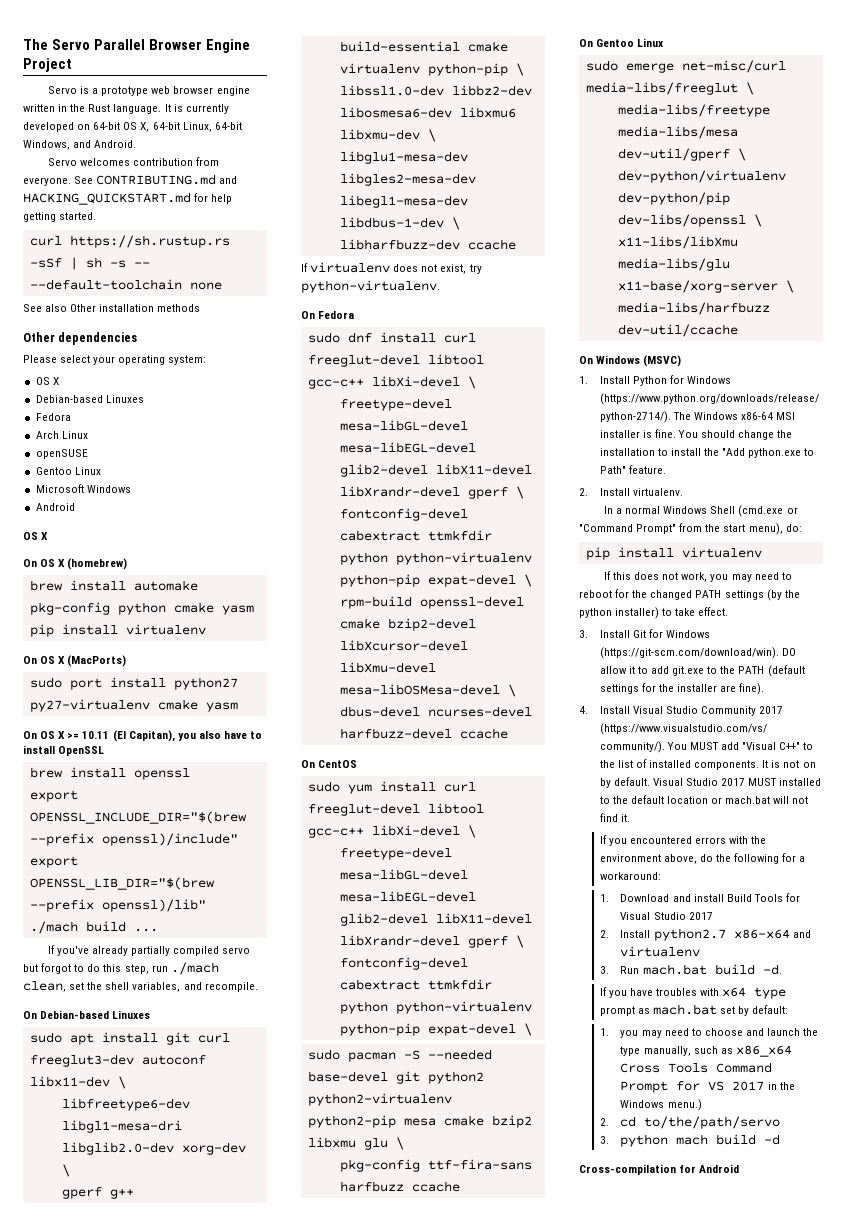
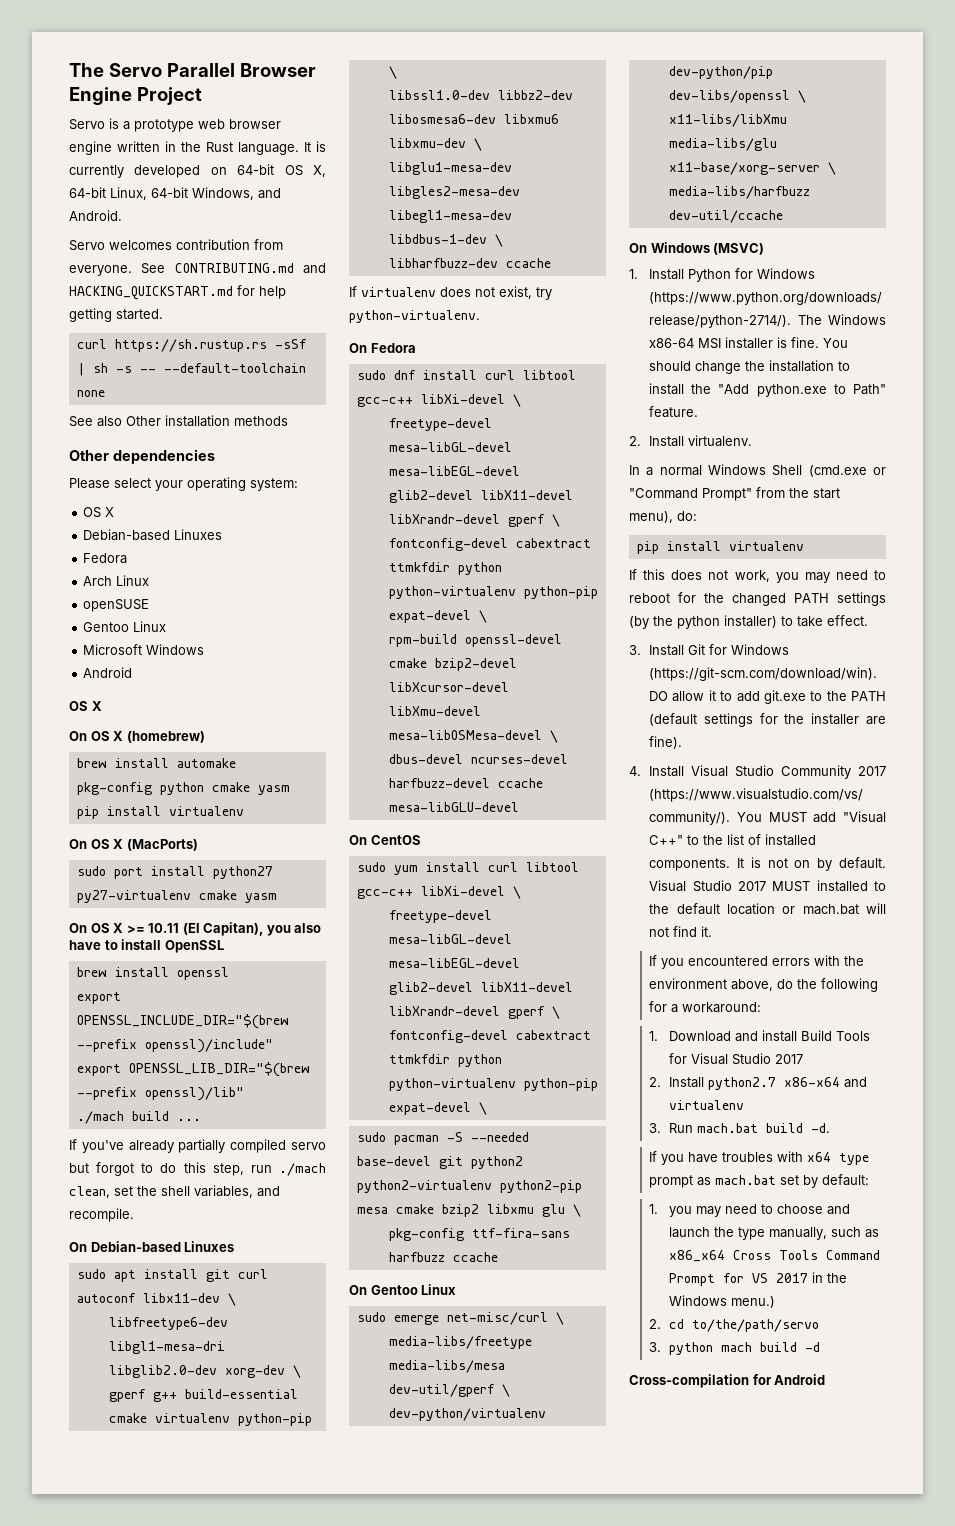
- sudo apt install git curl freeglut3-dev autoconf libx11-dev \
+ sudo apt install git curl autoconf libx11-dev \
- sudo dnf install curl freeglut-devel libtool gcc-c++ libXi-devel \
+ sudo dnf install curl libtool gcc-c++ libXi-devel \
- dbus-devel ncurses-devel harfbuzz-devel ccache
+ dbus-devel ncurses-devel harfbuzz-devel ccache mesa-libGLU-devel
- sudo yum install curl freeglut-devel libtool gcc-c++ libXi-devel \
+ sudo yum install curl libtool gcc-c++ libXi-devel \
- sudo emerge net-misc/curl media-libs/freeglut \
+ sudo emerge net-misc/curl \

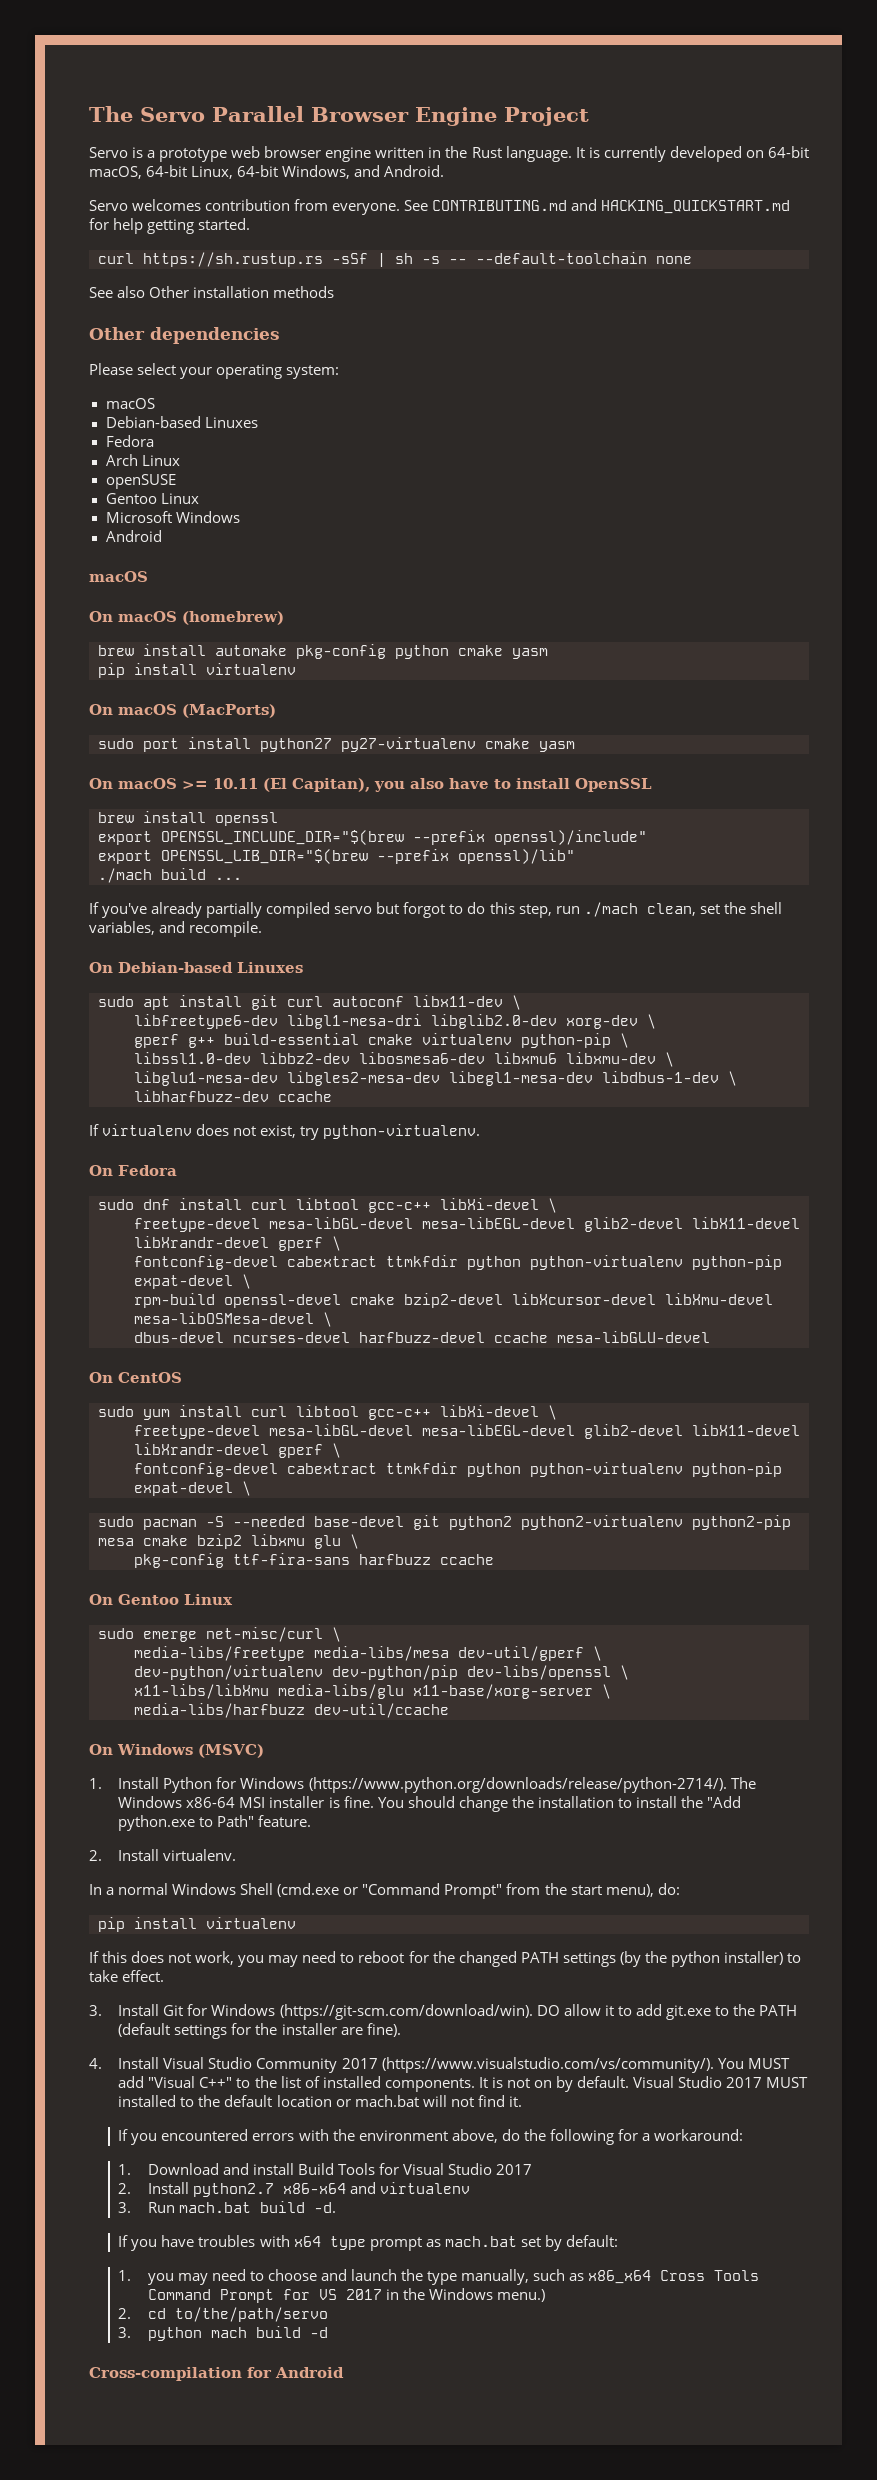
- It is currently developed on 64-bit OS X, 64-bit Linux, 64-bit Windows, and Android.
+ It is currently developed on 64-bit macOS, 64-bit Linux, 64-bit Windows, and Android.
  Please select your operating system:
- OS X
+ macOS
  Microsoft Windows
  Android
- OS X
- On OS X (homebrew)
+ macOS
+ On macOS (homebrew)
- On OS X (MacPorts)
+ On macOS (MacPorts)
- On OS X >= 10.11 (El Capitan), you also have to install OpenSSL
+ On macOS >= 10.11 (El Capitan), you also have to install OpenSSL

